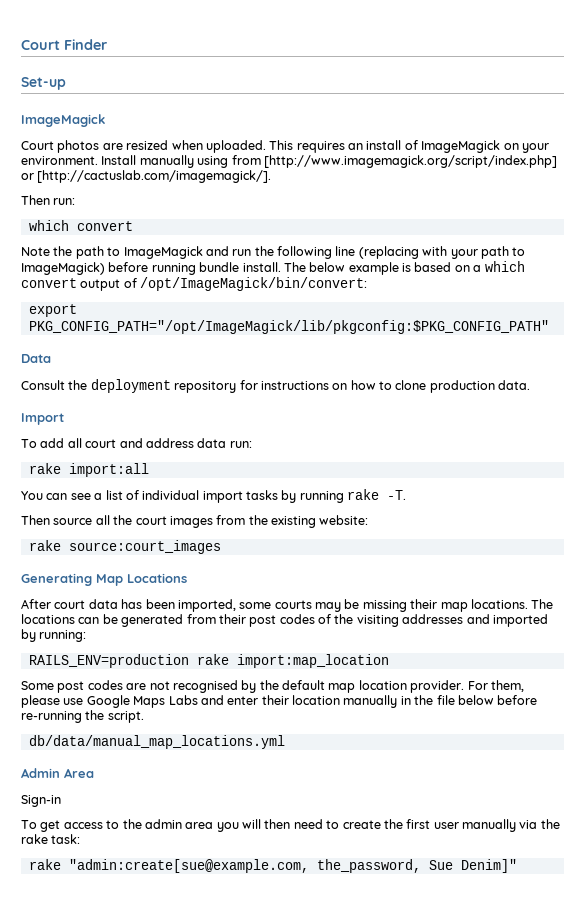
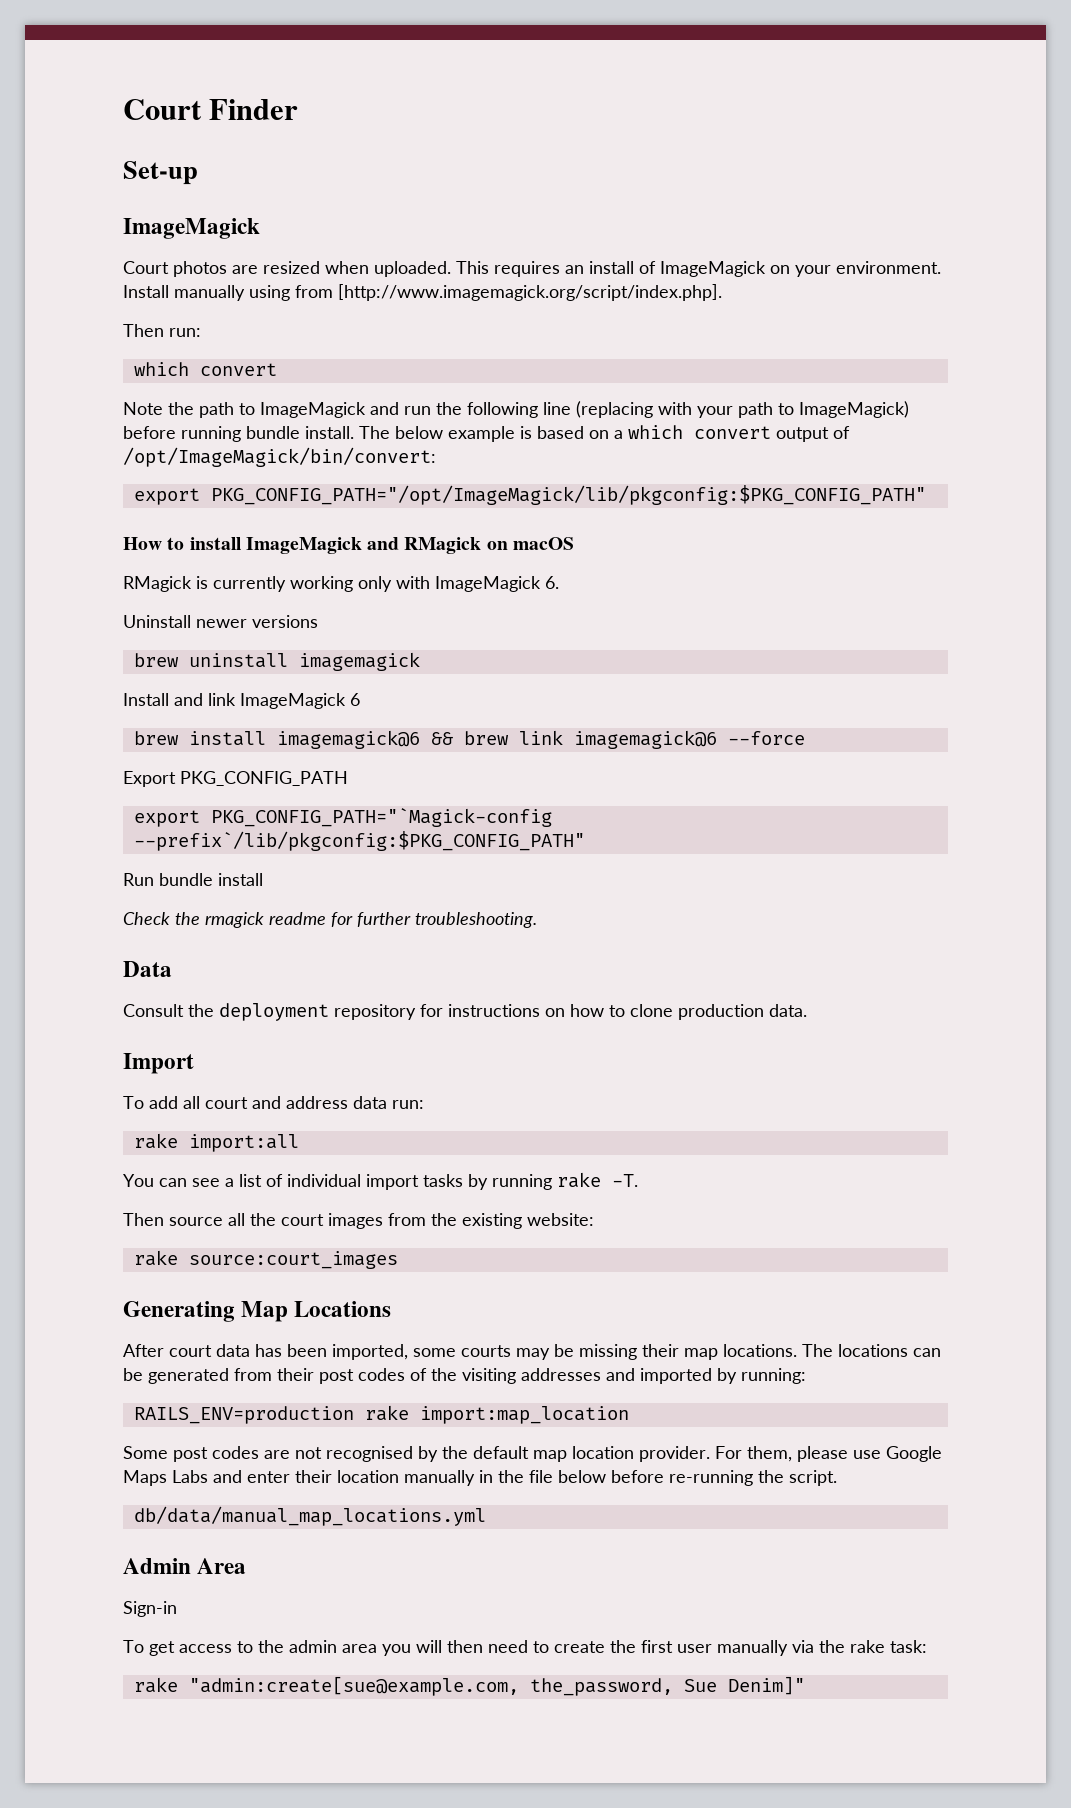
- Install manually using from [http://www.imagemagick.org/script/index.php] or [http://cactuslab.com/imagemagick/].
+ Install manually using from [http://www.imagemagick.org/script/index.php].
+ How to install ImageMagick and RMagick on macOS
+ RMagick is currently working only with ImageMagick 6.
+ Uninstall newer versions
+ brew uninstall imagemagick
+ Install and link ImageMagick 6
+ brew install imagemagick@6 && brew link imagemagick@6 --force
+ Export PKG_CONFIG_PATH
+ export PKG_CONFIG_PATH="`Magick-config --prefix`/lib/pkgconfig:$PKG_CONFIG_PATH"
+ Run bundle install
+ Check the rmagick readme for further troubleshooting.

